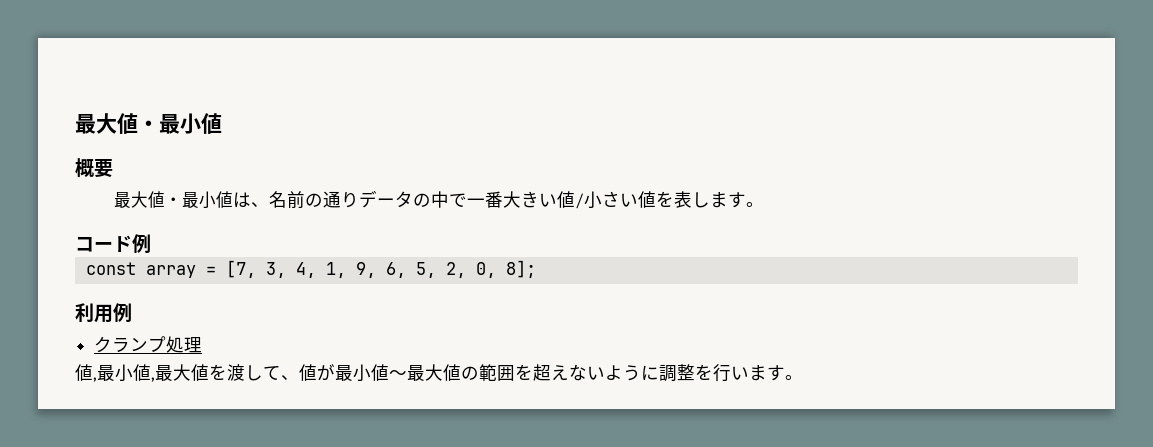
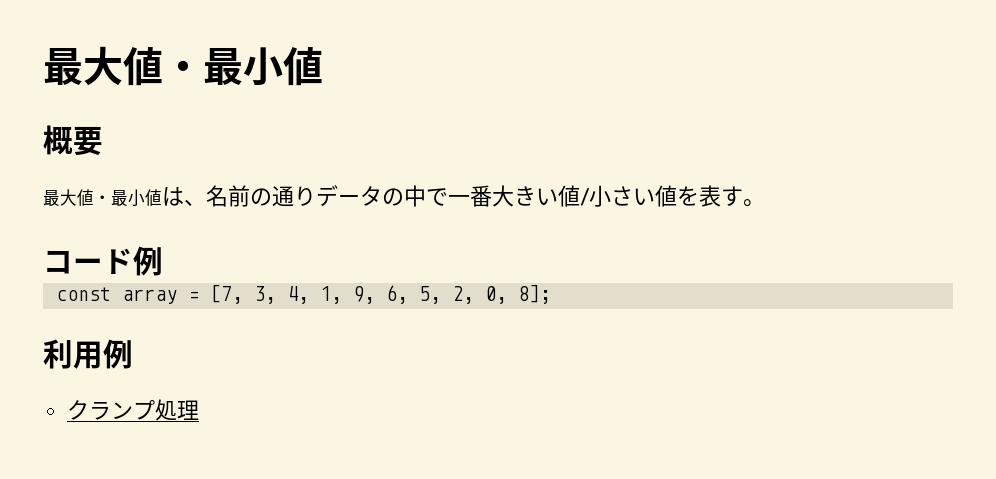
- 最大値・最小値は、名前の通りデータの中で一番大きい値/小さい値を表します。
+ 最大値・最小値は、名前の通りデータの中で一番大きい値/小さい値を表す。
- 値,最小値,最大値を渡して、値が最小値～最大値の範囲を超えないように調整を行います。

